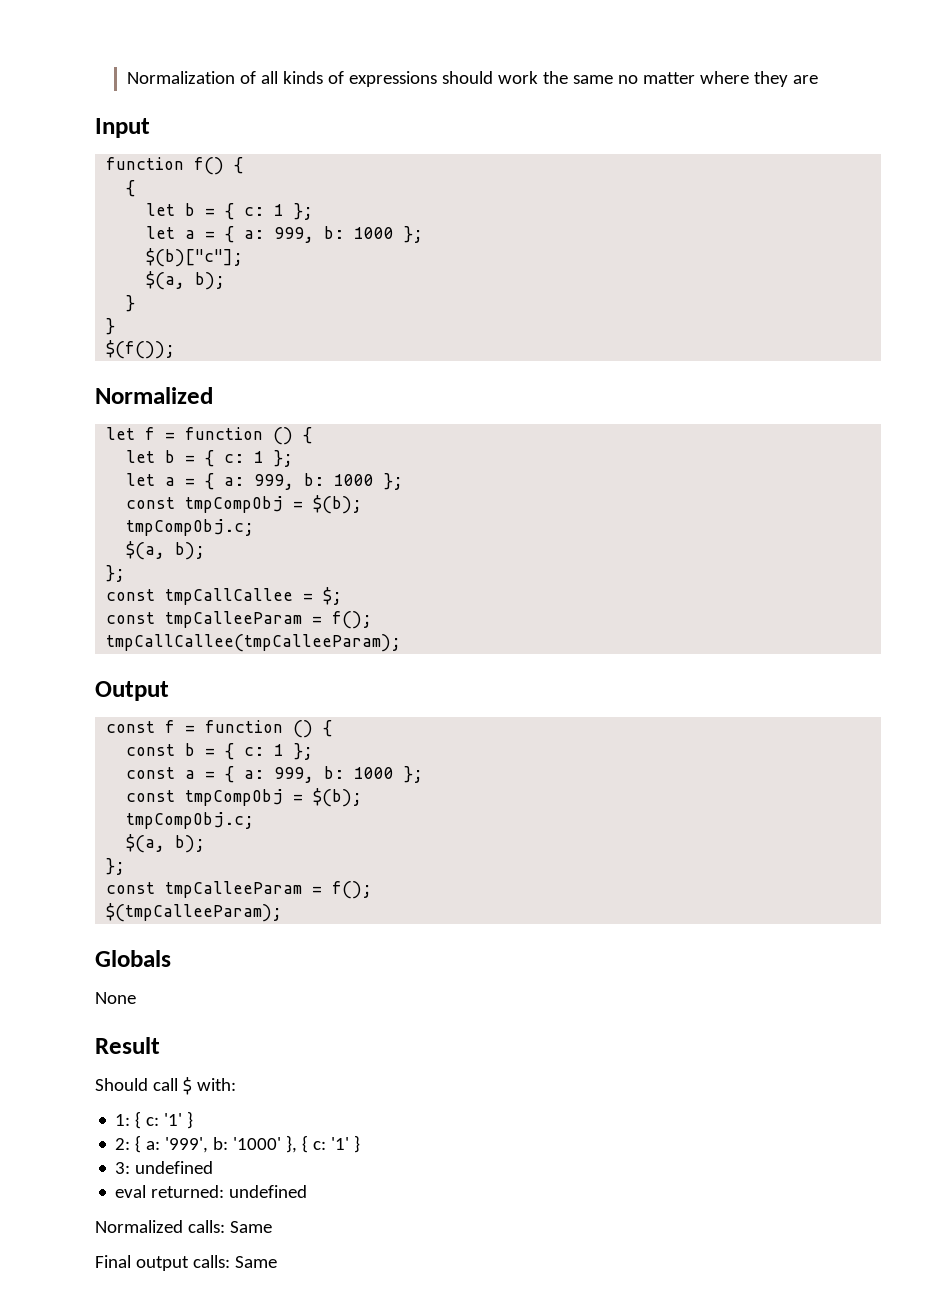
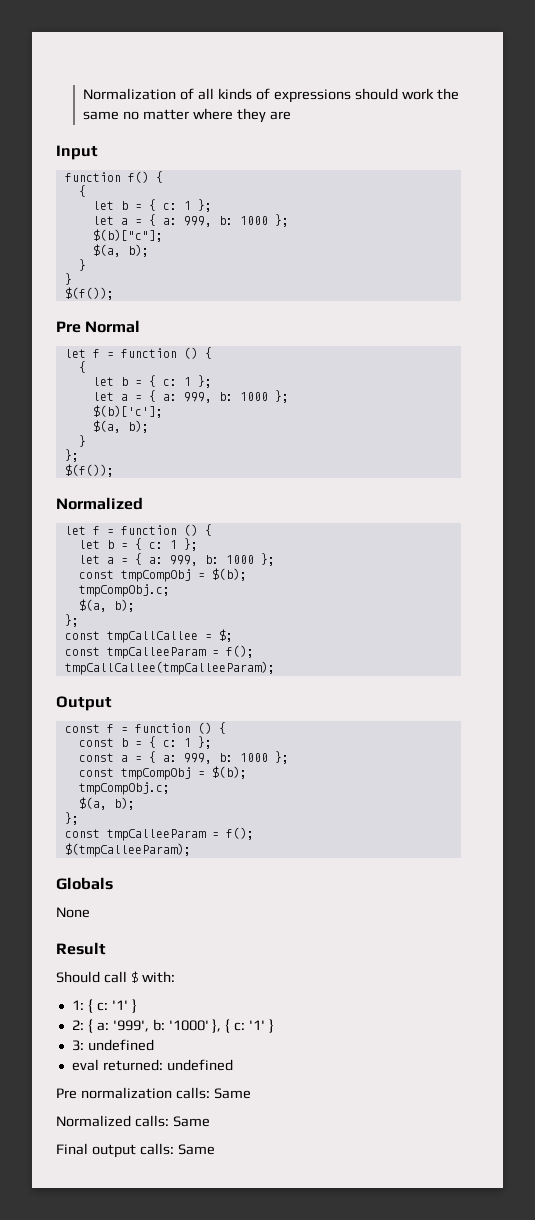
+ Pre Normal
+ let f = function () {
+ {
+ let b = { c: 1 };
+ let a = { a: 999, b: 1000 };
+ $(b)['c'];
+ $(a, b);
+ }
+ };
+ $(f());
+ Pre normalization calls: Same

